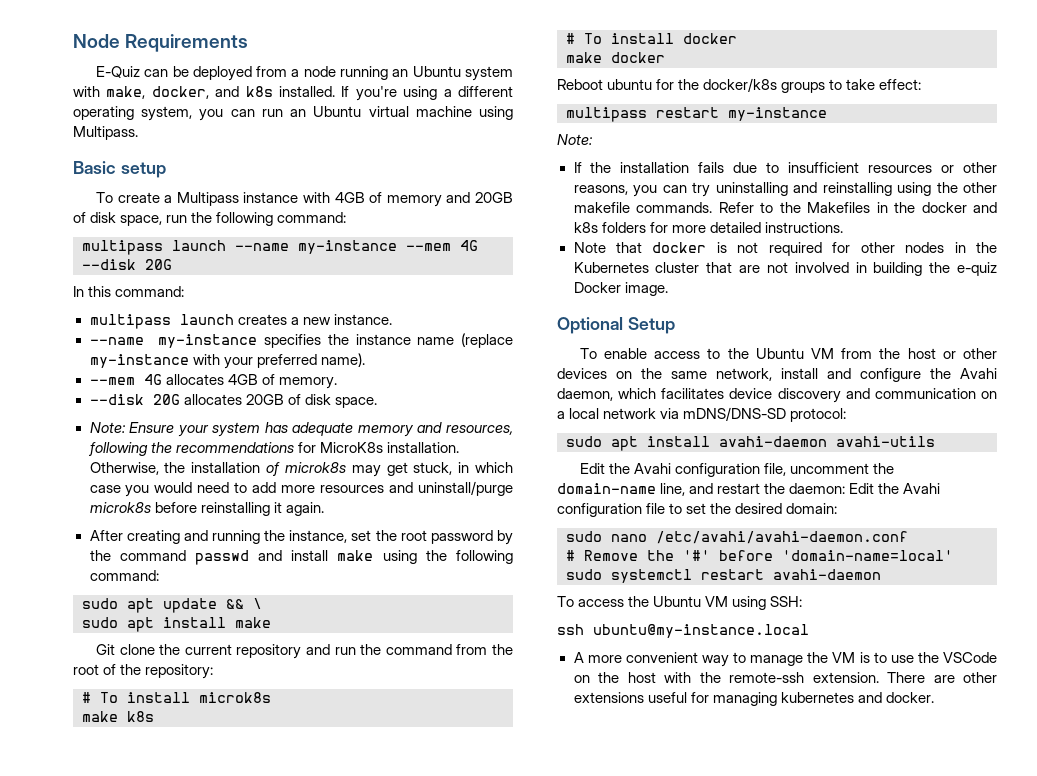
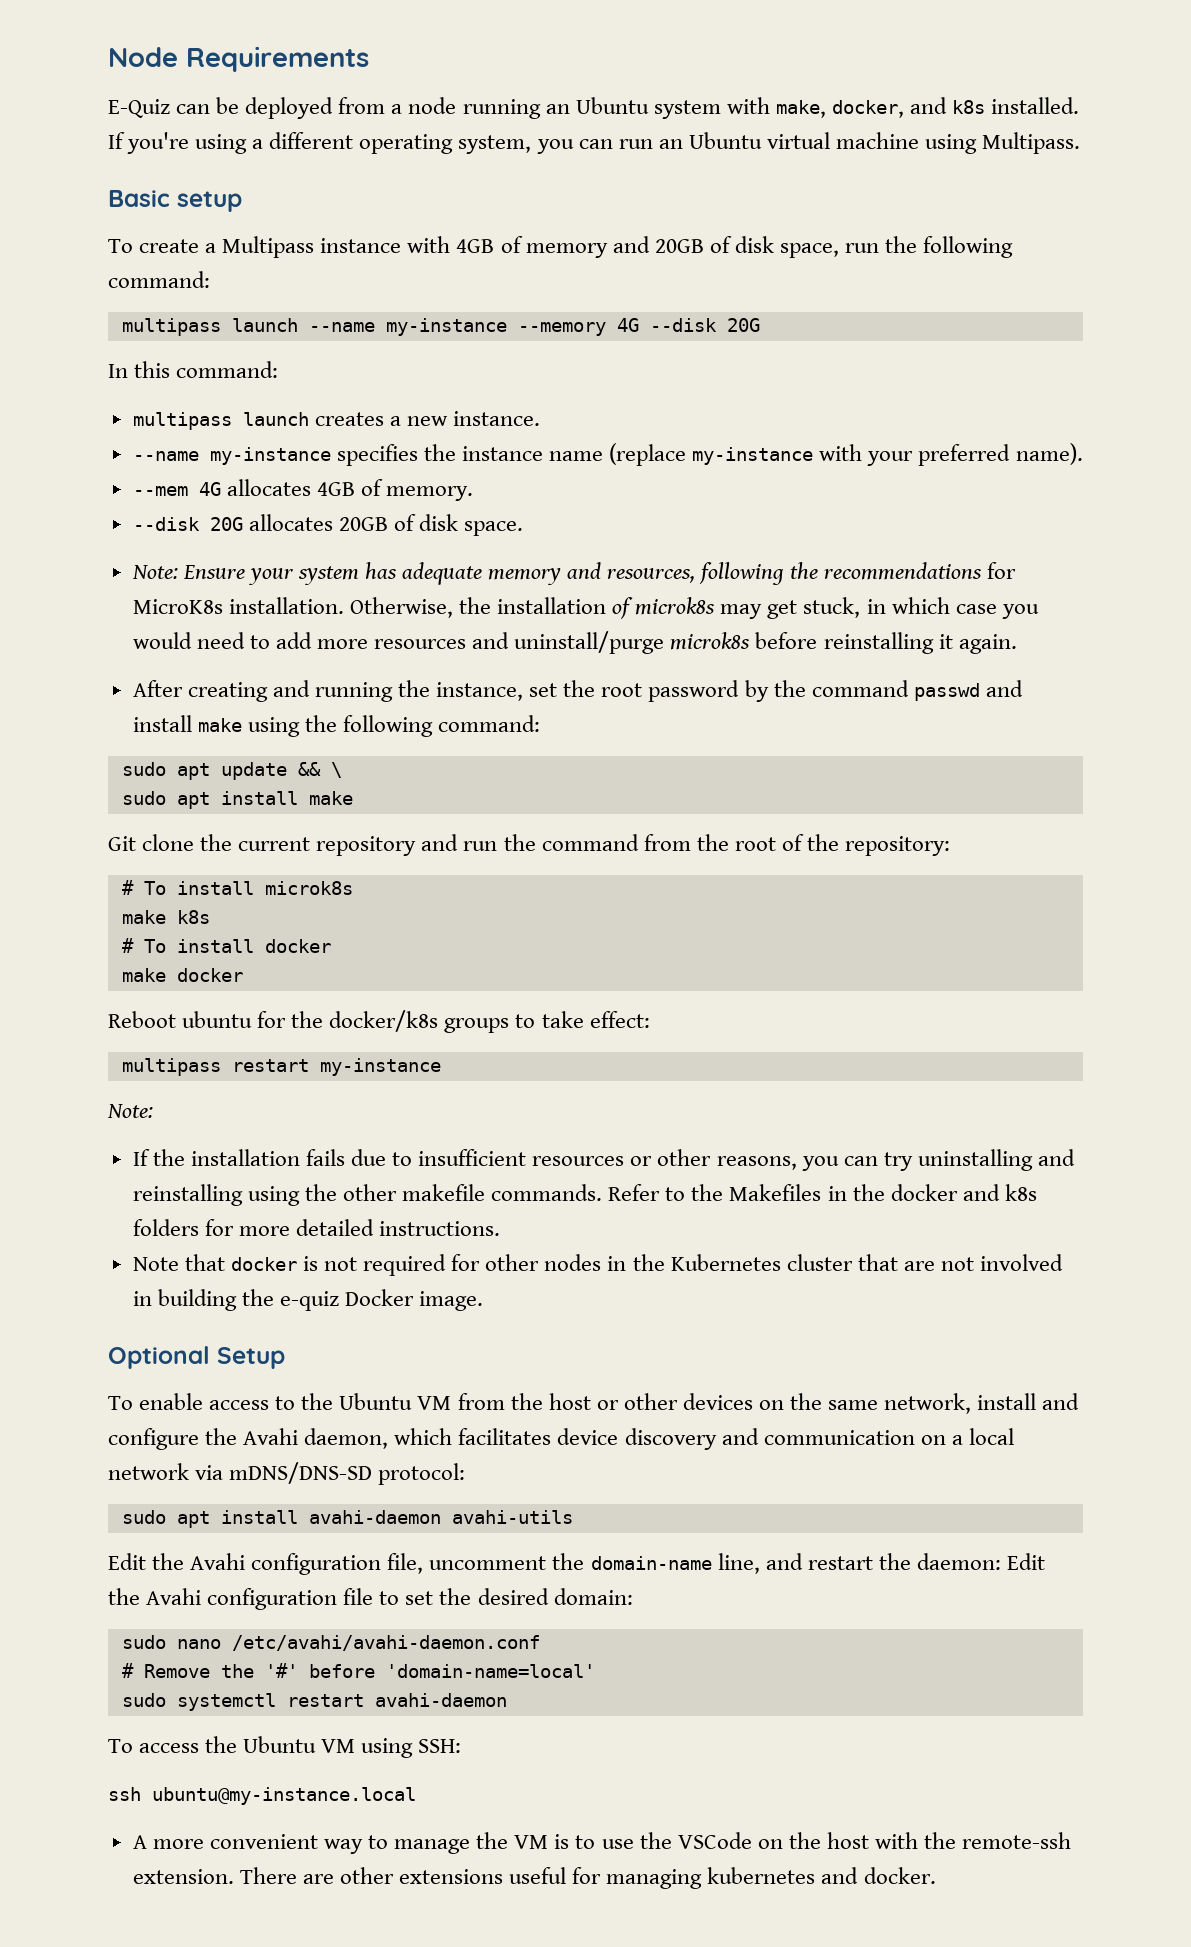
- multipass launch --name my-instance --mem 4G --disk 20G
+ multipass launch --name my-instance --memory 4G --disk 20G

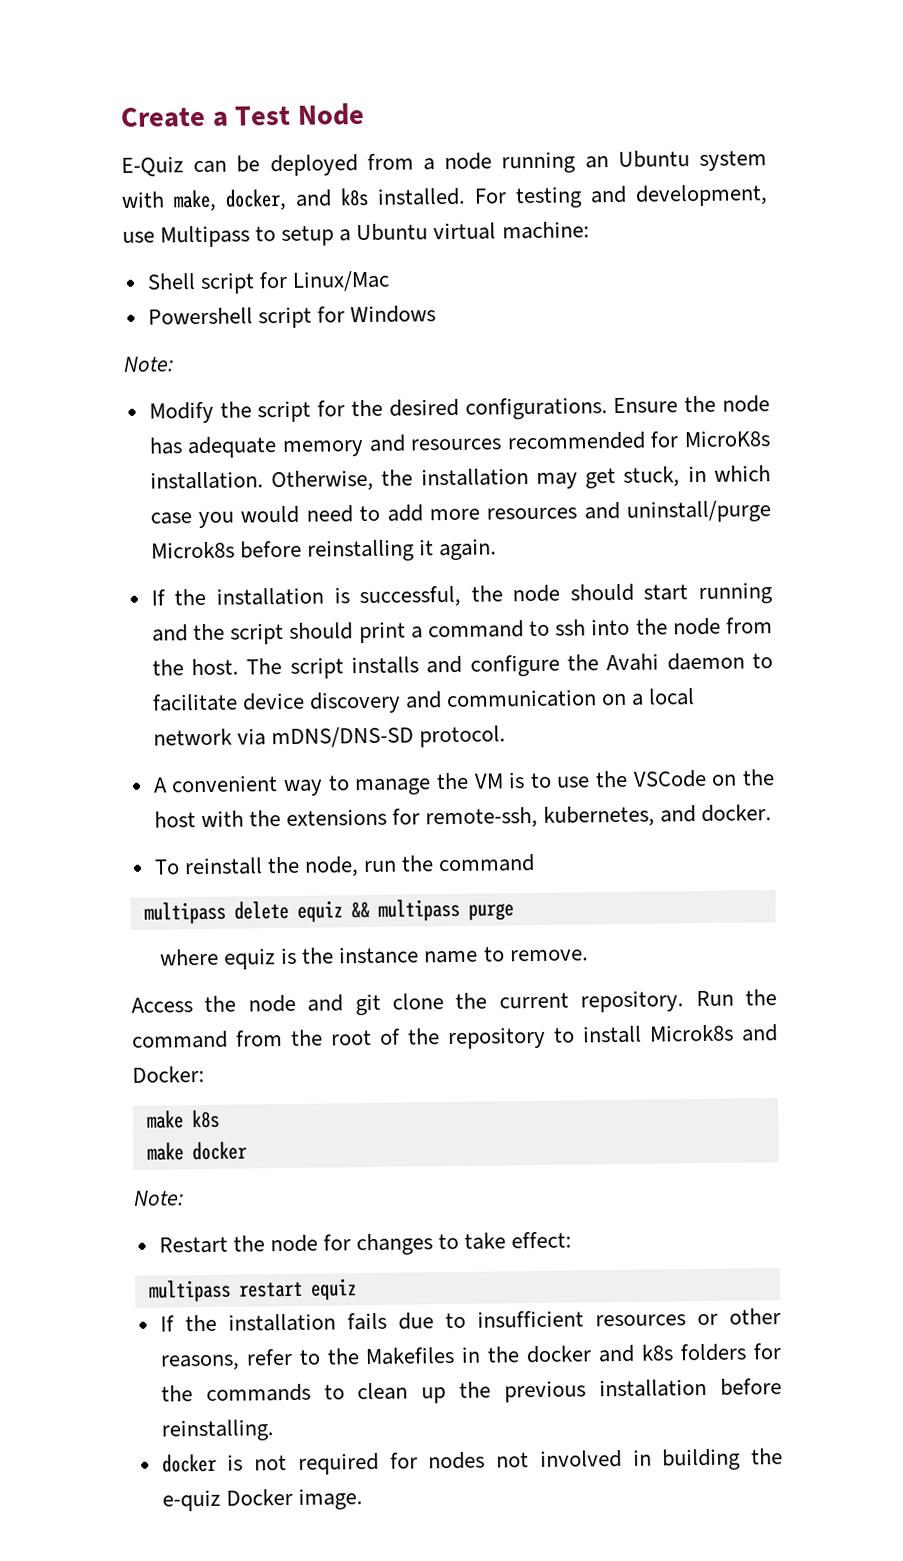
- Node Requirements
+ Create a Test Node
- If you're using a different operating system, you can run an Ubuntu virtual machine using Multipass.
- Basic setup
- To create a Multipass instance with 4GB of memory and 20GB of disk space, run the following command:
- multipass launch --name my-instance --memory 4G --disk 20G
- In this command:
- multipass launch creates a new instance.
- --name my-instance specifies the instance name (replace my-instance with your preferred name).
- --mem 4G allocates 4GB of memory.
- --disk 20G allocates 20GB of disk space.
- Note: Ensure your system has adequate memory and resources, following the recommendations for MicroK8s installation.
+ For testing and development, use Multipass to setup a Ubuntu virtual machine:
+ Shell script for Linux/Mac
+ Powershell script for Windows
+ Note:
+ Modify the script for the desired configurations. Ensure the node has adequate memory and resources recommended for MicroK8s installation.
- Otherwise, the installation of microk8s may get stuck, in which case you would need to add more resources and uninstall/purge microk8s before reinstalling it again.
+ Otherwise, the installation may get stuck, in which case you would need to add more resources and uninstall/purge Microk8s before reinstalling it again.
- After creating and running the instance, set the root password by the command passwd and install make using the following command:
- sudo apt update && \
- sudo apt install make
- Git clone the current repository and run the command from the root of the repository:
- # To install microk8s
- make k8s
- # To install docker
- make docker
- Reboot ubuntu for the docker/k8s groups to take effect:
- multipass restart my-instance
- Note:
- If the installation fails due to insufficient resources or other reasons, you can try uninstalling and reinstalling using the other makefile commands. Refer to the Makefiles in the docker and k8s folders for more detailed instructions.
- Note that docker is not required for other nodes in the Kubernetes cluster that are not involved in building the e-quiz Docker image.
- Optional Setup
- To enable access to the Ubuntu VM from the host or other devices on the same network, install and configure the Avahi daemon, which facilitates device discovery and communication on a local network via mDNS/DNS-SD protocol:
- sudo apt install avahi-daemon avahi-utils
- Edit the Avahi configuration file, uncomment the domain-name line, and restart the daemon: Edit the Avahi configuration file to set the desired domain:
- sudo nano /etc/avahi/avahi-daemon.conf
- # Remove the '#' before 'domain-name=local'
- sudo systemctl restart avahi-daemon
- To access the Ubuntu VM using SSH:
- ssh ubuntu@my-instance.local
+ If the installation is successful, the node should start running and the script should print a command to ssh into the node from the host. The script installs and configure the Avahi daemon to facilitate device discovery and communication on a local network via mDNS/DNS-SD protocol.
- A more convenient way to manage the VM is to use the VSCode on the host with the remote-ssh extension. There are other extensions useful for managing kubernetes and docker.
+ A convenient way to manage the VM is to use the VSCode on the host with the extensions for remote-ssh, kubernetes, and docker.
+ To reinstall the node, run the command
+ multipass delete equiz && multipass purge
+ where equiz is the instance name to remove.
+ Access the node and git clone the current repository. Run the command from the root of the repository to install Microk8s and Docker:
+ make k8s
+ make docker
+ Note:
+ Restart the node for changes to take effect:
+ multipass restart equiz
+ If the installation fails due to insufficient resources or other reasons, refer to the Makefiles in the docker and k8s folders for the commands to clean up the previous installation before reinstalling.
+ docker is not required for nodes not involved in building the e-quiz Docker image.

